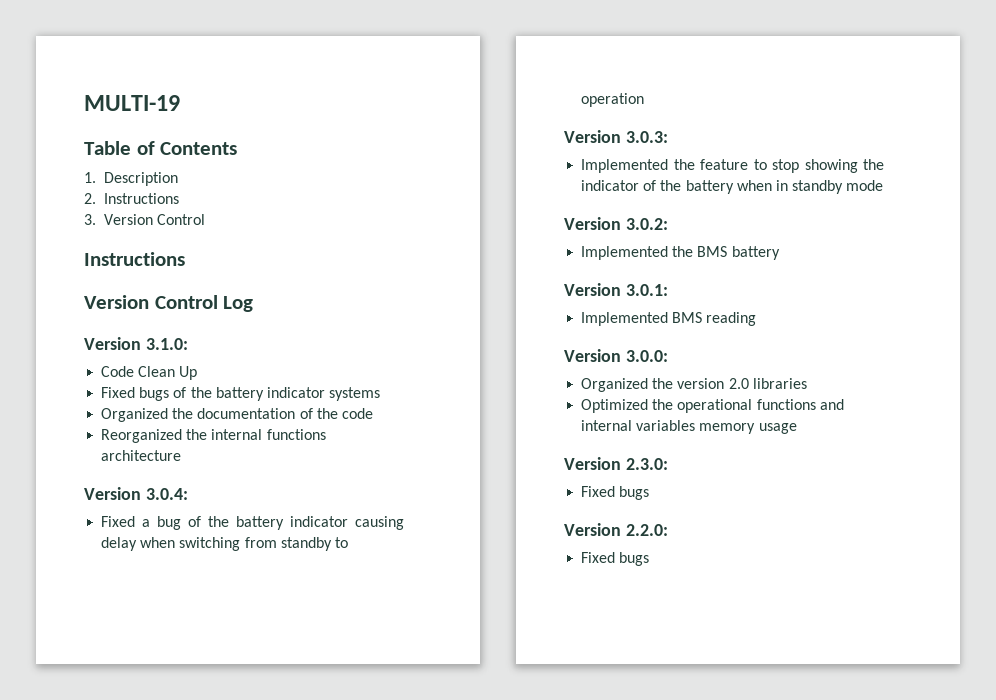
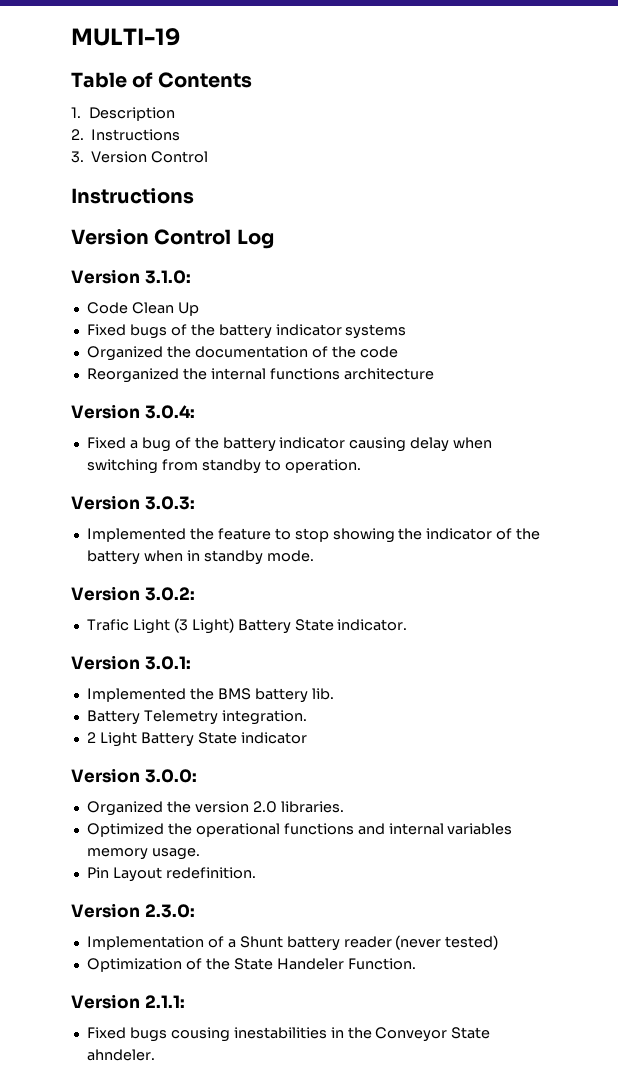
- Fixed a bug of the battery indicator causing delay when switching from standby to operation
+ Fixed a bug of the battery indicator causing delay when switching from standby to operation.
- Implemented the feature to stop showing the indicator of the battery when in standby mode
+ Implemented the feature to stop showing the indicator of the battery when in standby mode.
- Implemented the BMS battery
+ Trafic Light (3 Light) Battery State indicator.
  Version 3.0.1:
- Implemented BMS reading
+ Implemented the BMS battery lib.
+ Battery Telemetry integration.
+ 2 Light Battery State indicator
- Organized the version 2.0 libraries
+ Organized the version 2.0 libraries.
- Optimized the operational functions and internal variables memory usage
+ Optimized the operational functions and internal variables memory usage.
+ Pin Layout redefinition.
  Version 2.3.0:
- Fixed bugs
- Version 2.2.0:
- Fixed bugs
+ Implementation of a Shunt battery reader (never tested)
+ Optimization of the State Handeler Function.
+ Version 2.1.1:
+ Fixed bugs cousing inestabilities in the Conveyor State ahndeler.

